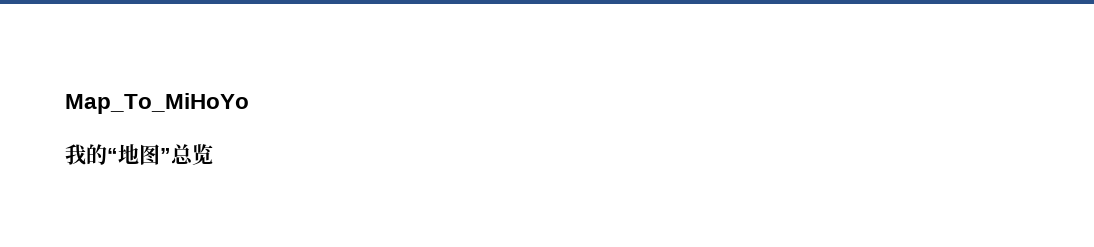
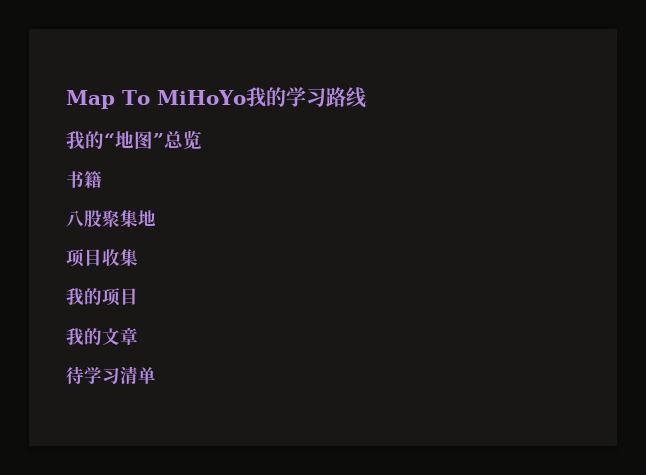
- Map_To_MiHoYo
+ Map To MiHoYo我的学习路线
+ 书籍
+ 八股聚集地
+ 项目收集
+ 我的项目
+ 我的文章
+ 待学习清单

